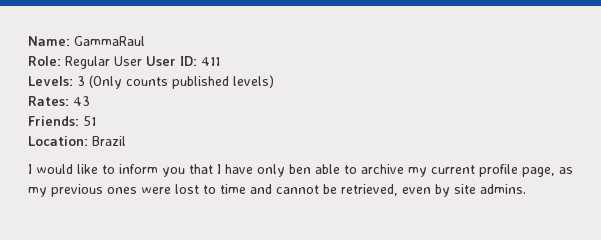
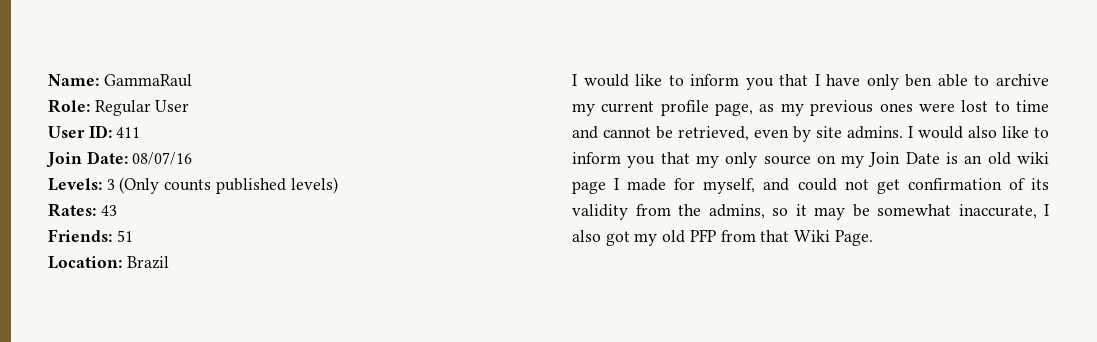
- Role: Regular User User ID: 411
+ Role: Regular User
+ User ID: 411
+ Join Date: 08/07/16
+ I would also like to inform you that my only source on my Join Date is an old wiki page I made for myself, and could not get confirmation of its validity from the admins, so it may be somewhat inaccurate, I also got my old PFP from that Wiki Page.

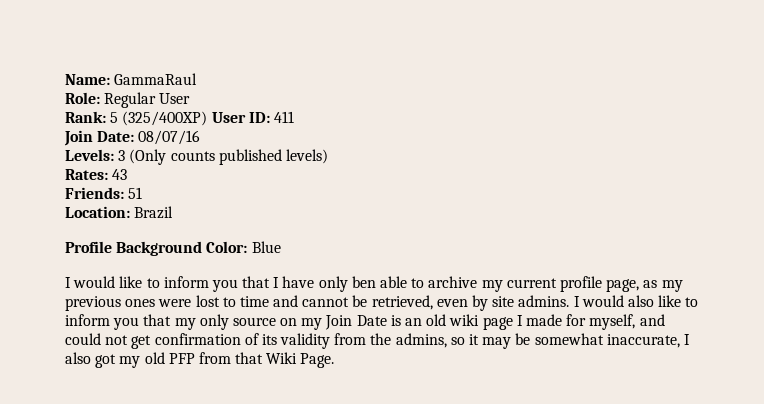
- User ID: 411
+ Rank: 5 (325/400XP) User ID: 411
+ Profile Background Color: Blue

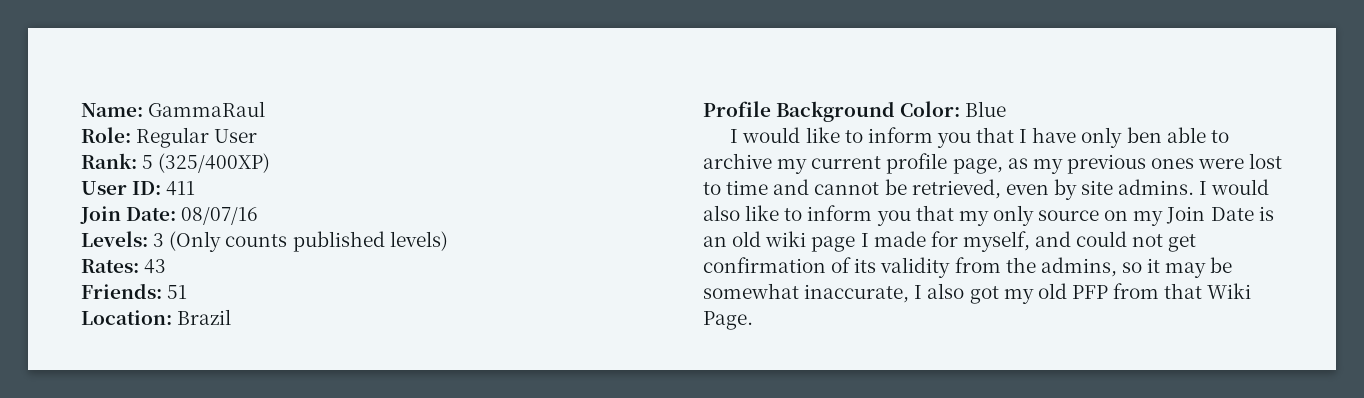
- Rank: 5 (325/400XP) User ID: 411
+ Rank: 5 (325/400XP)
+ User ID: 411

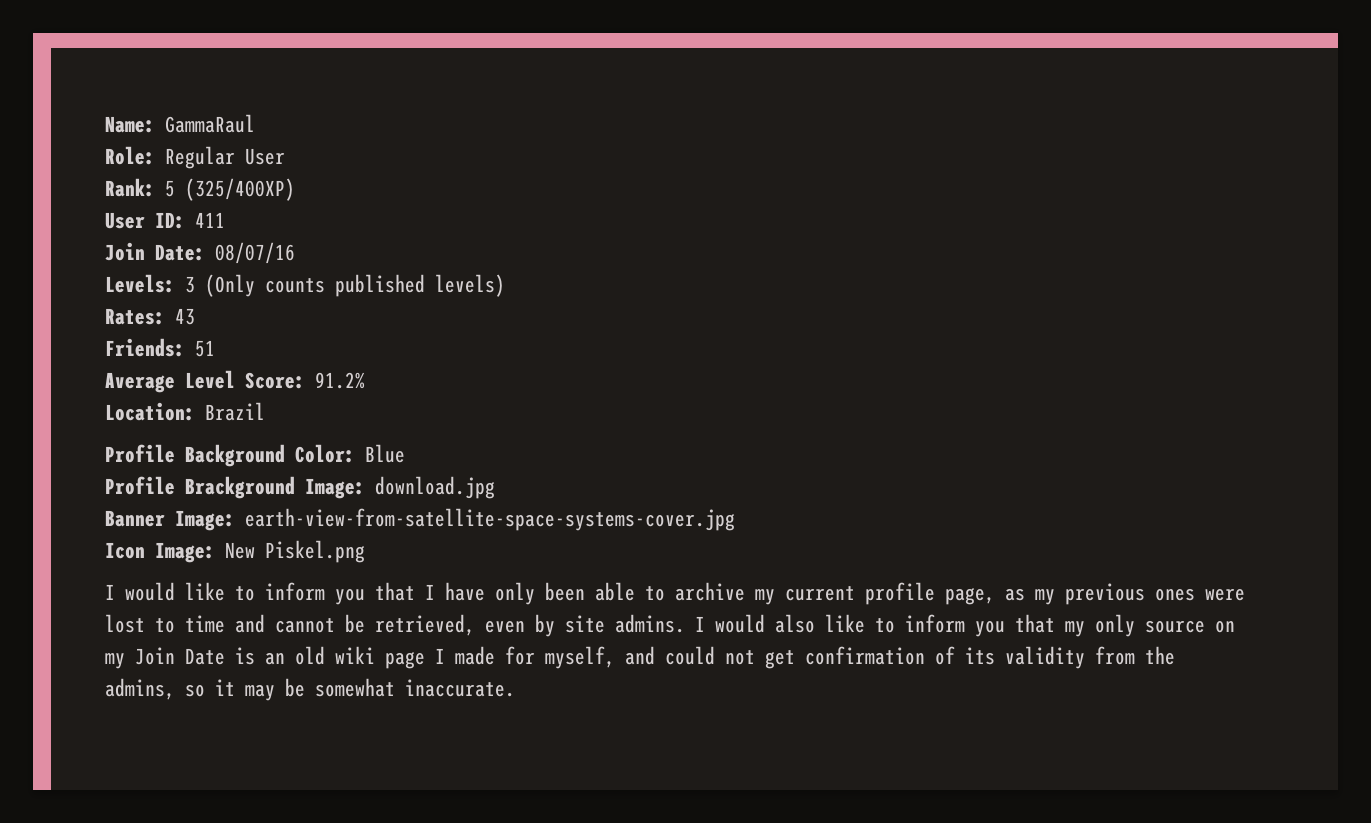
+ Average Level Score: 91.2%
+ Profile Brackground Image: download.jpg
+ Banner Image: earth-view-from-satellite-space-systems-cover.jpg
+ Icon Image: New Piskel.png
- I would like to inform you that I have only ben able to archive my current profile page, as my previous ones were lost to time and cannot be retrieved, even by site admins.
+ I would like to inform you that I have only been able to archive my current profile page, as my previous ones were lost to time and cannot be retrieved, even by site admins.
- I would also like to inform you that my only source on my Join Date is an old wiki page I made for myself, and could not get confirmation of its validity from the admins, so it may be somewhat inaccurate, I also got my old PFP from that Wiki Page.
+ I would also like to inform you that my only source on my Join Date is an old wiki page I made for myself, and could not get confirmation of its validity from the admins, so it may be somewhat inaccurate.

